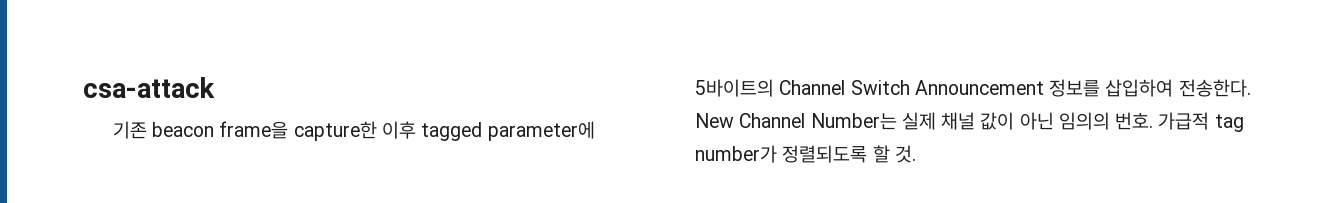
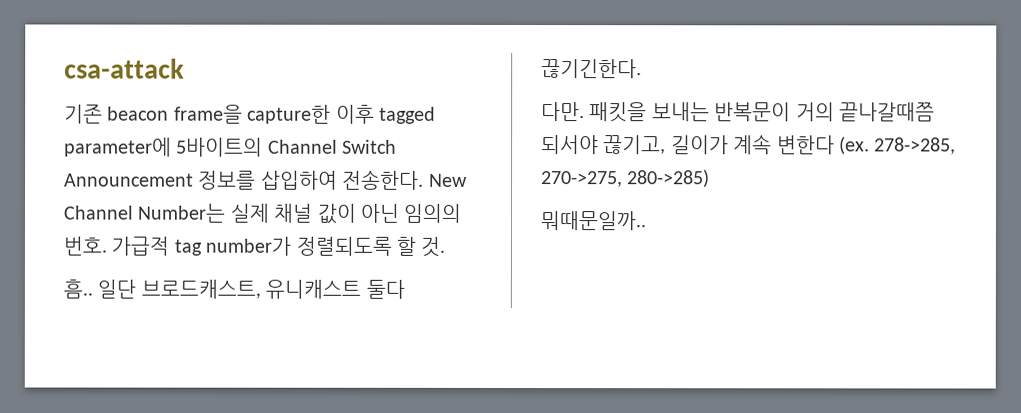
+ 흠.. 일단 브로드캐스트, 유니캐스트 둘다 끊기긴한다.
+ 다만. 패킷을 보내는 반복문이 거의 끝나갈때쯤 되서야 끊기고, 길이가 계속 변한다 (ex. 278->285, 270->275, 280->285)
+ 뭐때문일까..

